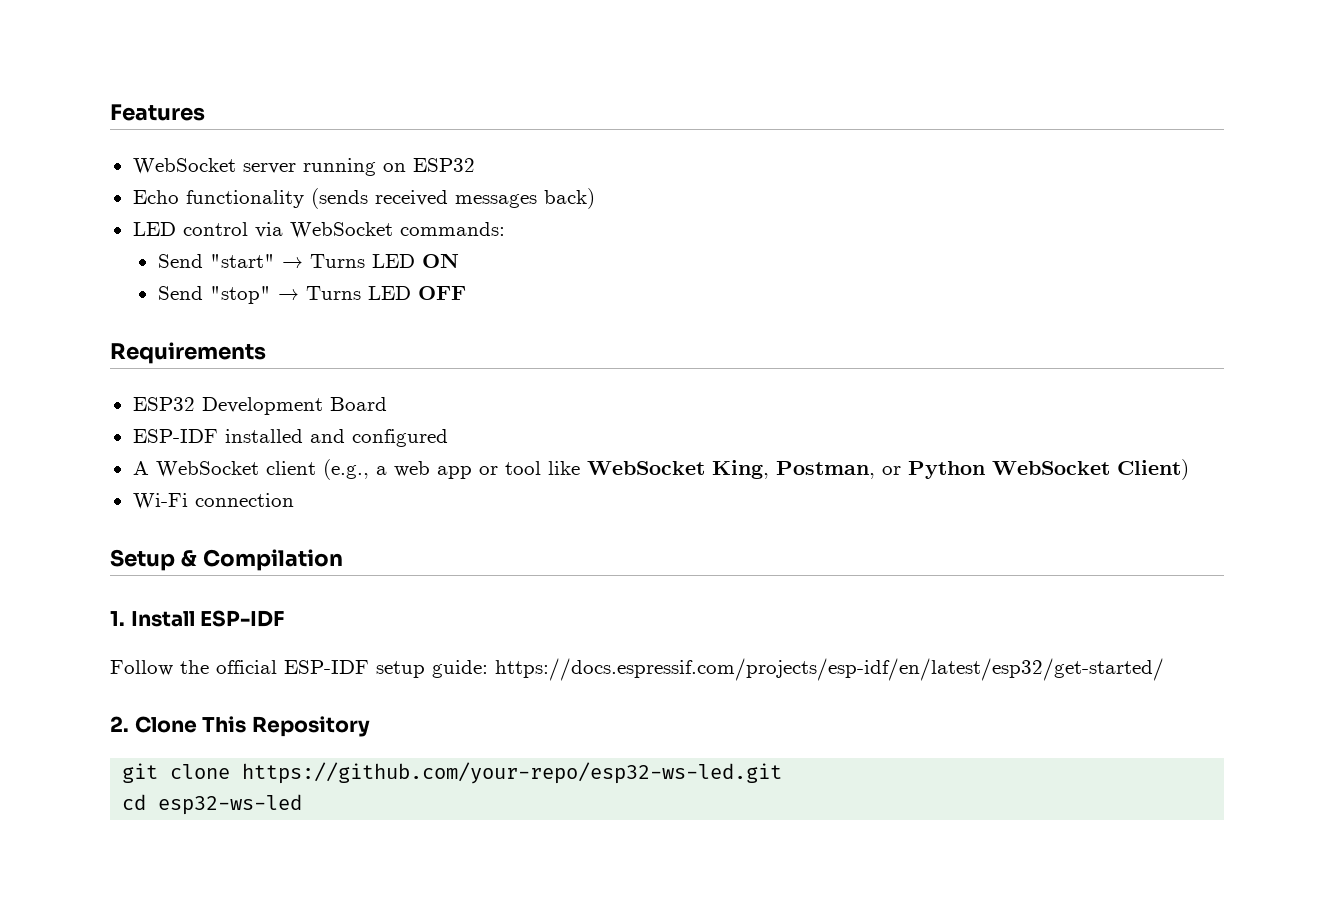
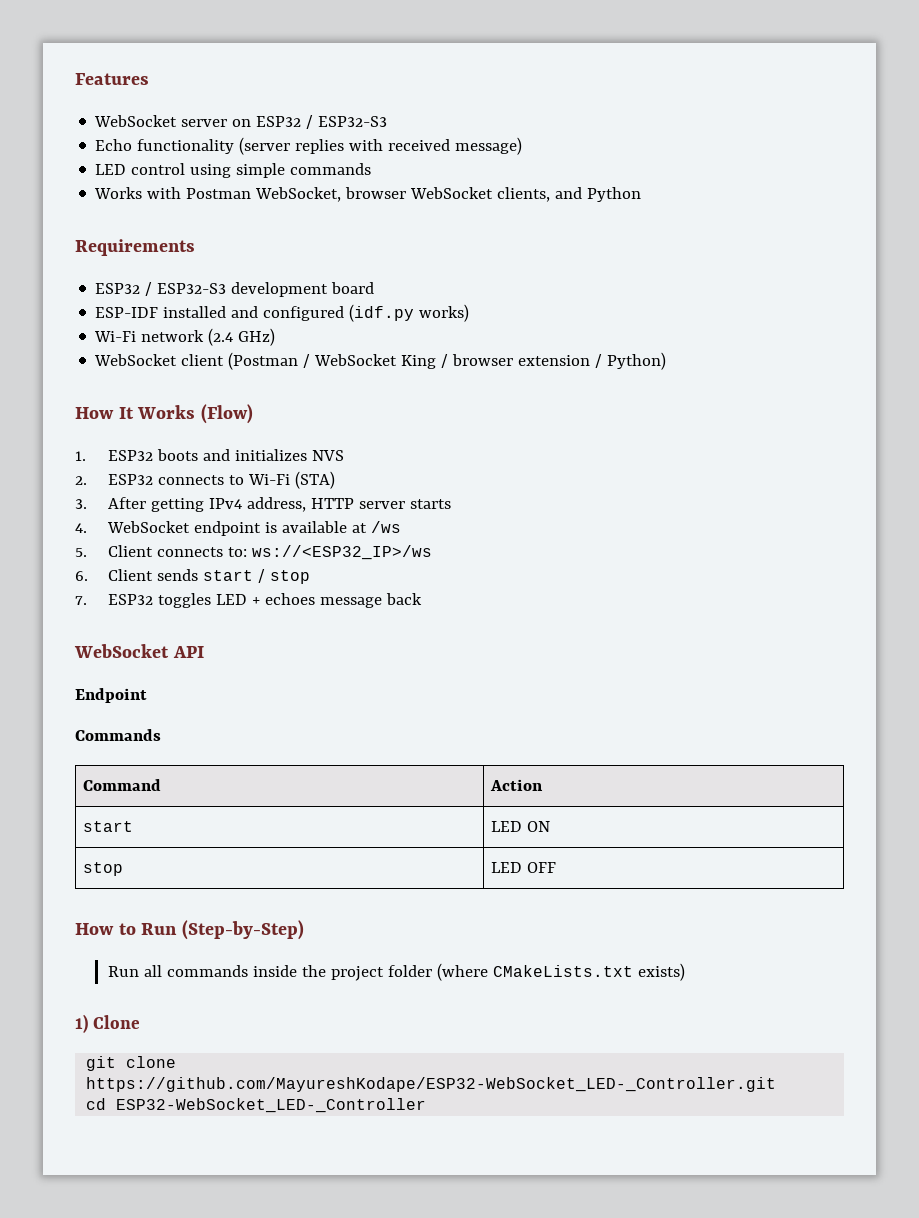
- WebSocket server running on ESP32
+ WebSocket server on ESP32 / ESP32-S3
- Echo functionality (sends received messages back)
- LED control via WebSocket commands:
- Send "start" → Turns LED ON
- Send "stop" → Turns LED OFF
+ Echo functionality (server replies with received message)
+ LED control using simple commands
+ Works with Postman WebSocket, browser WebSocket clients, and Python
  Requirements
- ESP32 Development Board
- ESP-IDF installed and configured
- A WebSocket client (e.g., a web app or tool like WebSocket King, Postman, or Python WebSocket Client)
- Wi-Fi connection
- Setup & Compilation
- 1. Install ESP-IDF
- Follow the official ESP-IDF setup guide: https://docs.espressif.com/projects/esp-idf/en/latest/esp32/get-started/
- 2. Clone This Repository
+ ESP32 / ESP32-S3 development board
+ ESP-IDF installed and configured (idf.py works)
+ Wi-Fi network (2.4 GHz)
+ WebSocket client (Postman / WebSocket King / browser extension / Python)
+ How It Works (Flow)
+ 1. ESP32 boots and initializes NVS
+ 2. ESP32 connects to Wi-Fi (STA)
+ 3. After getting IPv4 address, HTTP server starts
+ 4. WebSocket endpoint is available at /ws
+ 5. Client connects to: ws://<ESP32_IP>/ws
+ 6. Client sends start / stop
+ 7. ESP32 toggles LED + echoes message back
+ WebSocket API
+ Endpoint
+ Commands
+ Command | Action
+ start | LED ON
+ stop | LED OFF
+ How to Run (Step-by-Step)
+ Run all commands inside the project folder (where CMakeLists.txt exists)
+ 1) Clone
- git clone https://github.com/your-repo/esp32-ws-led.git
+ git clone https://github.com/MayureshKodape/ESP32-WebSocket_LED-_Controller.git
- cd esp32-ws-led
+ cd ESP32-WebSocket_LED-_Controller

